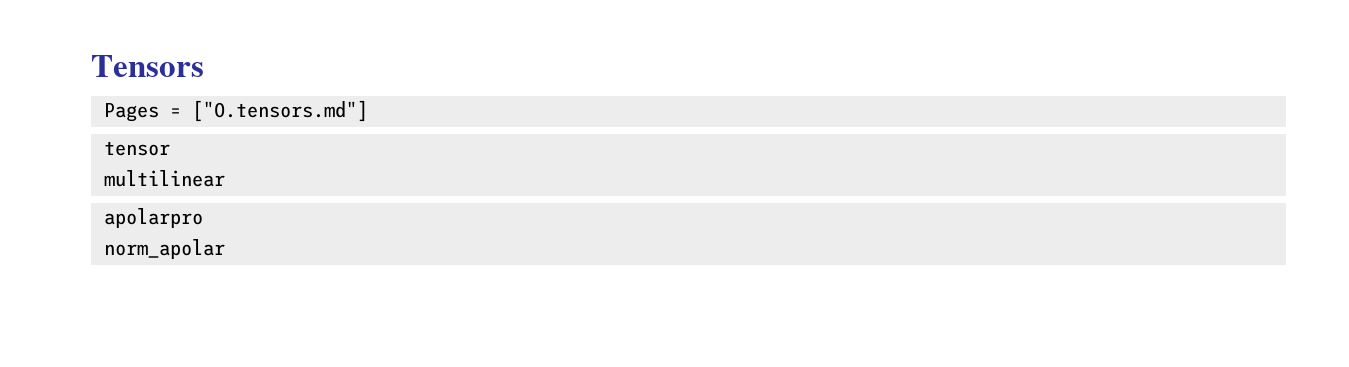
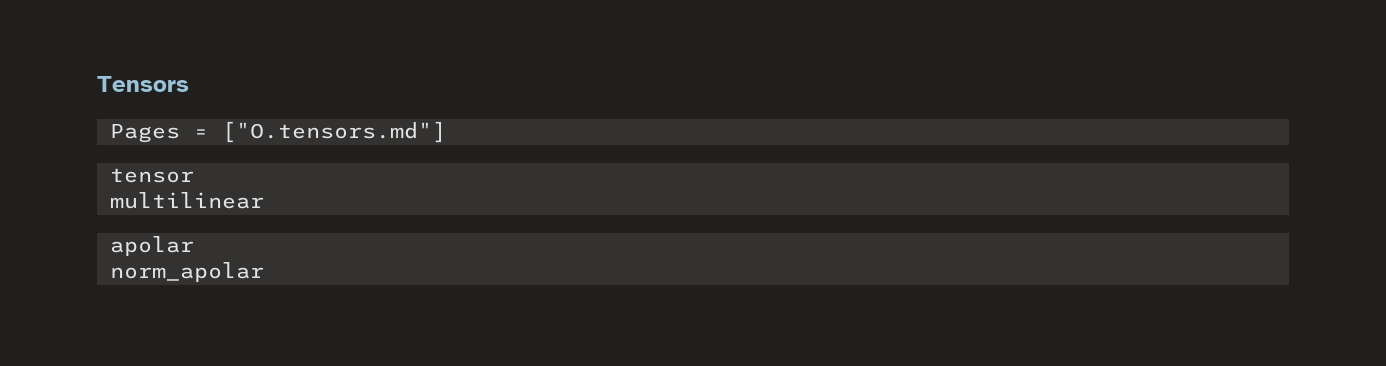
- apolarpro
+ apolar

